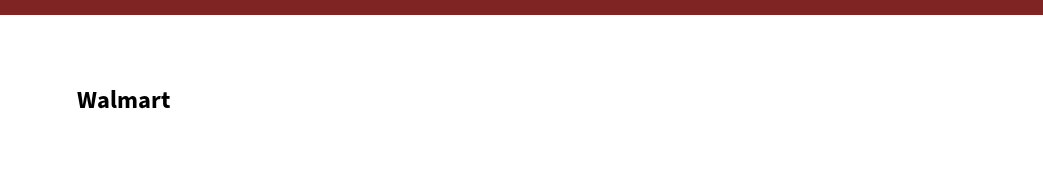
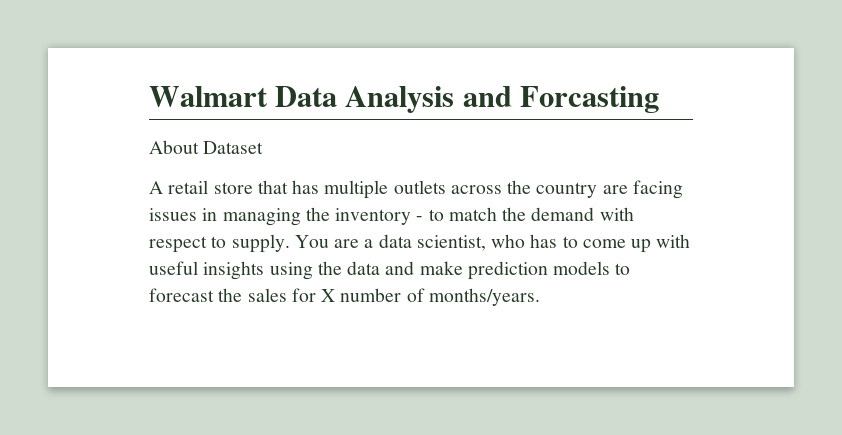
- Walmart
+ Walmart Data Analysis and Forcasting
+ About Dataset
+ A retail store that has multiple outlets across the country are facing issues in managing the inventory - to match the demand with respect to supply. You are a data scientist, who has to come up with useful insights using the data and make prediction models to forecast the sales for X number of months/years.

